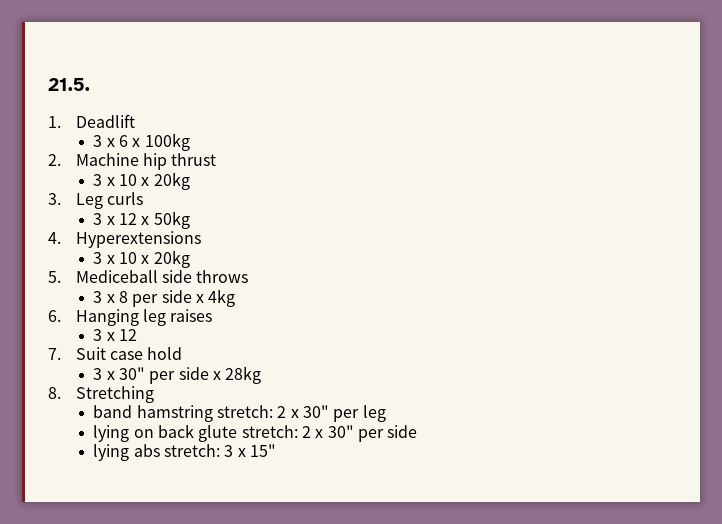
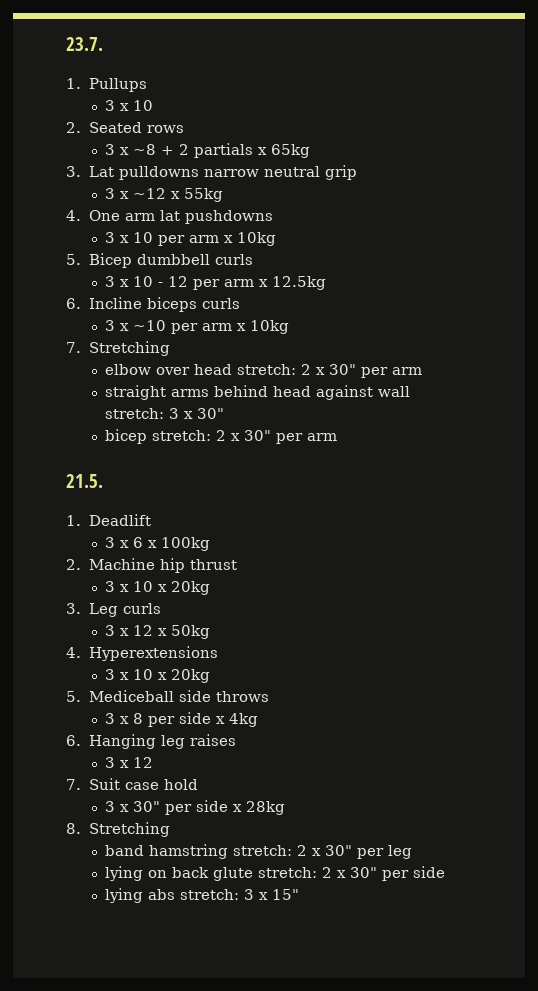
+ 23.7.
+ 1. Pullups
+ 3 x 10
+ 2. Seated rows
+ 3 x ~8 + 2 partials x 65kg
+ 3. Lat pulldowns narrow neutral grip
+ 3 x ~12 x 55kg
+ 4. One arm lat pushdowns
+ 3 x 10 per arm x 10kg
+ 5. Bicep dumbbell curls
+ 3 x 10 - 12 per arm x 12.5kg
+ 6. Incline biceps curls
+ 3 x ~10 per arm x 10kg
+ 7. Stretching
+ elbow over head stretch: 2 x 30" per arm
+ straight arms behind head against wall stretch: 3 x 30"
+ bicep stretch: 2 x 30" per arm

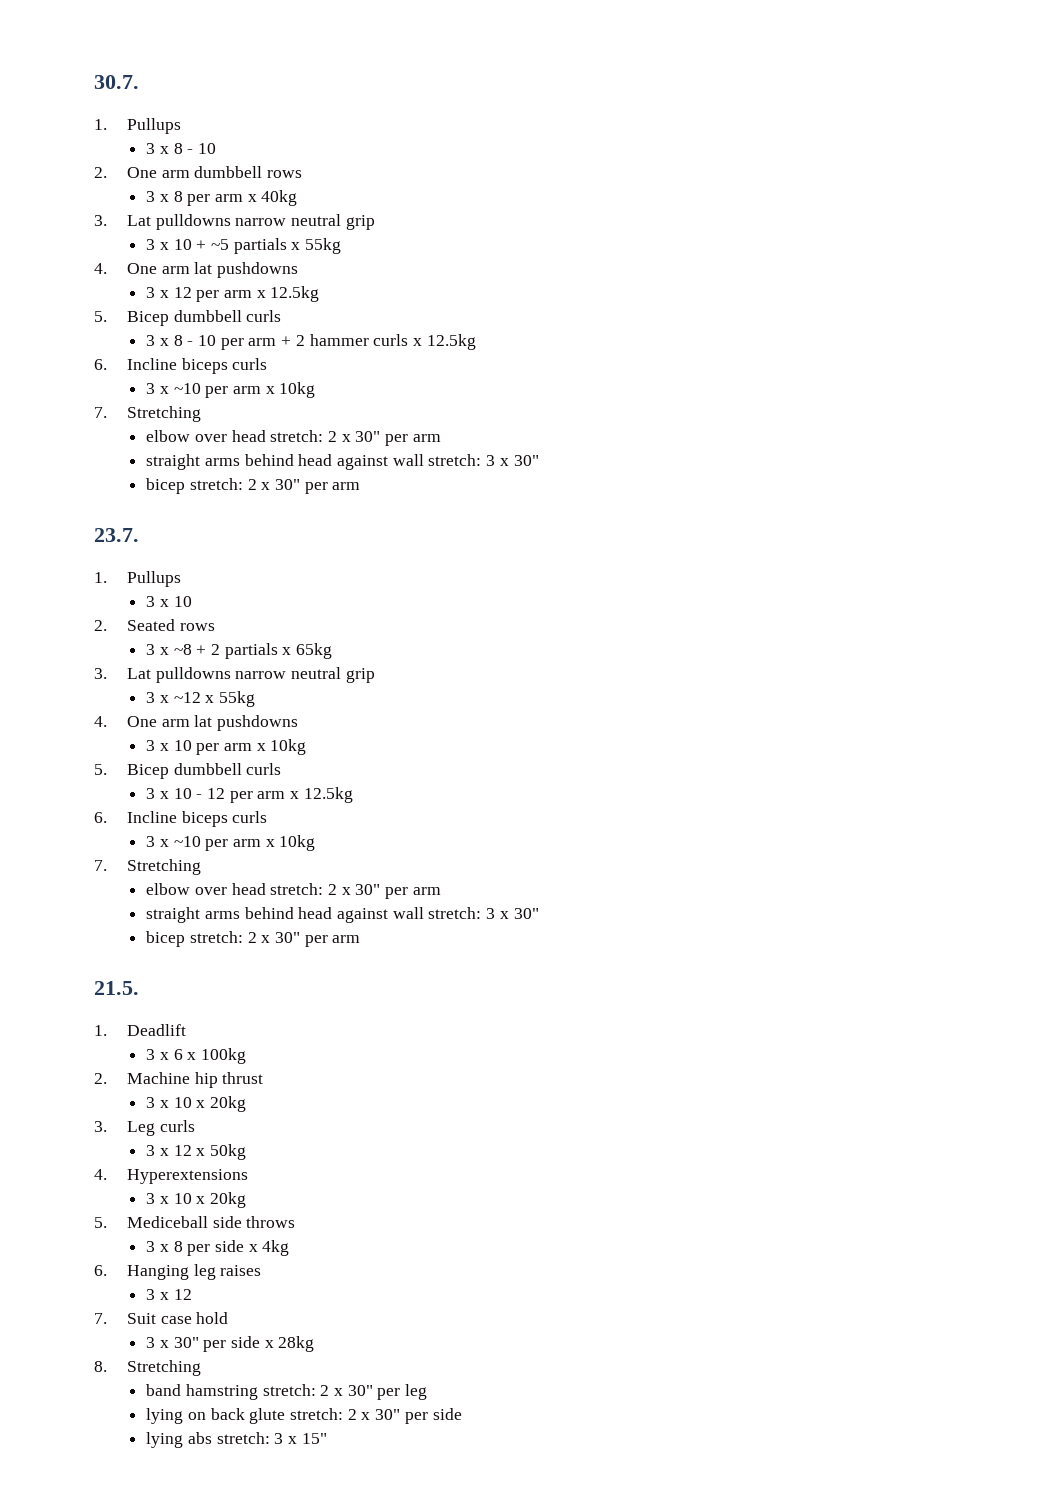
+ 30.7.
+ 1. Pullups
+ 3 x 8 - 10
+ 2. One arm dumbbell rows
+ 3 x 8 per arm x 40kg
+ 3. Lat pulldowns narrow neutral grip
+ 3 x 10 + ~5 partials x 55kg
+ 4. One arm lat pushdowns
+ 3 x 12 per arm x 12.5kg
+ 5. Bicep dumbbell curls
+ 3 x 8 - 10 per arm + 2 hammer curls x 12.5kg
+ 6. Incline biceps curls
+ 3 x ~10 per arm x 10kg
+ 7. Stretching
+ elbow over head stretch: 2 x 30" per arm
+ straight arms behind head against wall stretch: 3 x 30"
+ bicep stretch: 2 x 30" per arm

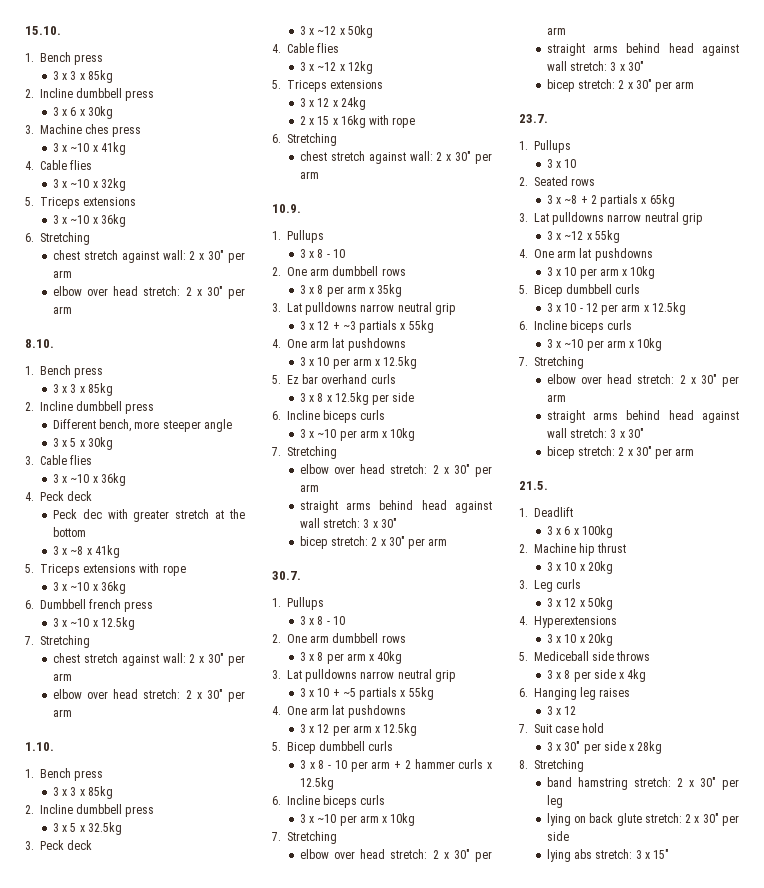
+ 15.10.
+ 1. Bench press
+ 3 x 3 x 85kg
+ 2. Incline dumbbell press
+ 3 x 6 x 30kg
+ 3. Machine ches press
+ 3 x ~10 x 41kg
+ 4. Cable flies
+ 3 x ~10 x 32kg
+ 5. Triceps extensions
+ 3 x ~10 x 36kg
+ 6. Stretching
+ chest stretch against wall: 2 x 30" per arm
+ elbow over head stretch: 2 x 30" per arm
+ 8.10.
+ 1. Bench press
+ 3 x 3 x 85kg
+ 2. Incline dumbbell press
+ Different bench, more steeper angle
+ 3 x 5 x 30kg
+ 3. Cable flies
+ 3 x ~10 x 36kg
+ 4. Peck deck
+ Peck dec with greater stretch at the bottom
+ 3 x ~8 x 41kg
+ 5. Triceps extensions with rope
+ 3 x ~10 x 36kg
+ 6. Dumbbell french press
+ 3 x ~10 x 12.5kg
+ 7. Stretching
+ chest stretch against wall: 2 x 30" per arm
+ elbow over head stretch: 2 x 30" per arm
+ 1.10.
+ 1. Bench press
+ 3 x 3 x 85kg
+ 2. Incline dumbbell press
+ 3 x 5 x 32.5kg
+ 3. Peck deck
+ 3 x ~12 x 50kg
+ 4. Cable flies
+ 3 x ~12 x 12kg
+ 5. Triceps extensions
+ 3 x 12 x 24kg
+ 2 x 15 x 16kg with rope
+ 6. Stretching
+ chest stretch against wall: 2 x 30" per arm
+ 10.9.
+ 1. Pullups
+ 3 x 8 - 10
+ 2. One arm dumbbell rows
+ 3 x 8 per arm x 35kg
+ 3. Lat pulldowns narrow neutral grip
+ 3 x 12 + ~3 partials x 55kg
+ 4. One arm lat pushdowns
+ 3 x 10 per arm x 12.5kg
+ 5. Ez bar overhand curls
+ 3 x 8 x 12.5kg per side
+ 6. Incline biceps curls
+ 3 x ~10 per arm x 10kg
+ 7. Stretching
+ elbow over head stretch: 2 x 30" per arm
+ straight arms behind head against wall stretch: 3 x 30"
+ bicep stretch: 2 x 30" per arm

